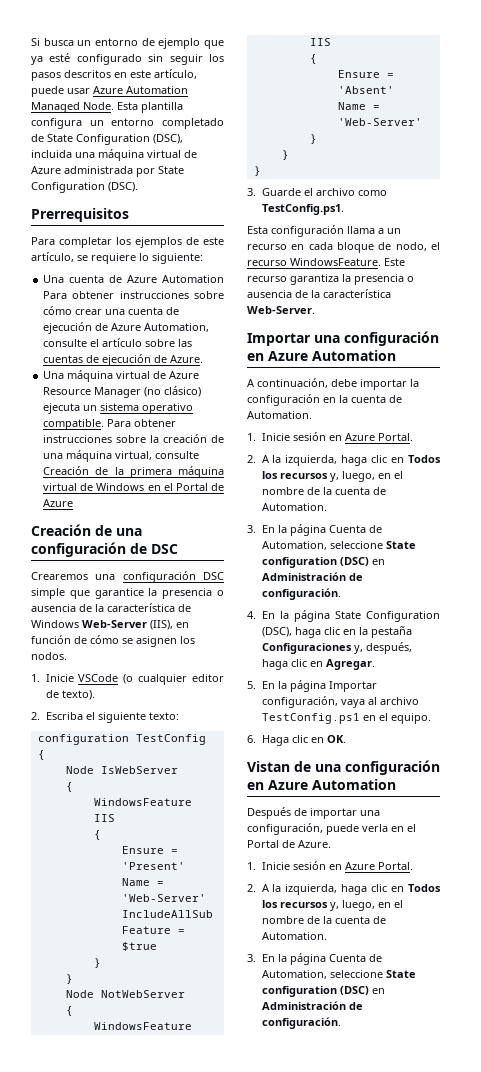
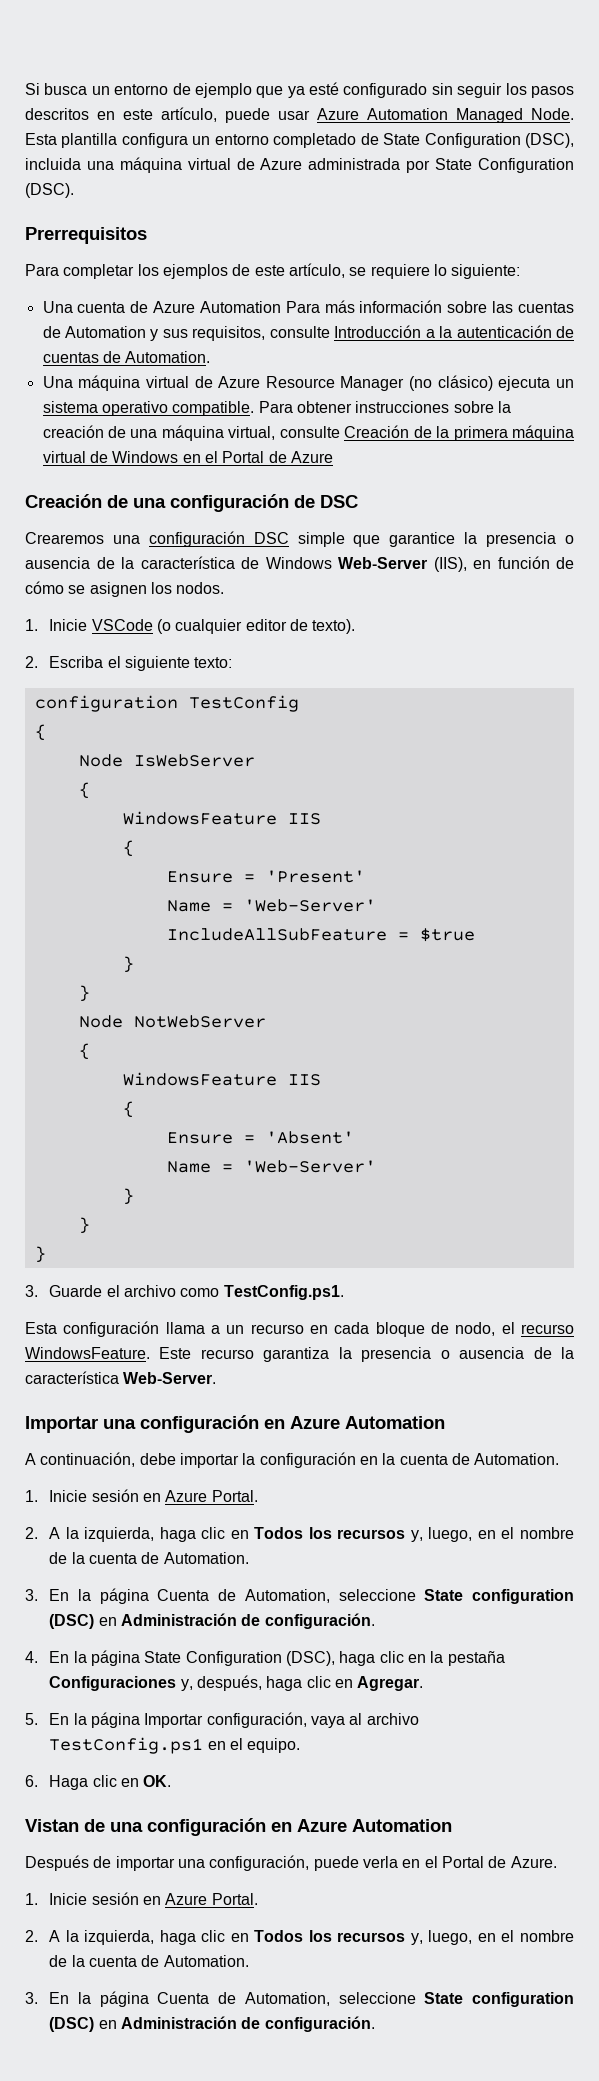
- Una cuenta de Azure Automation Para obtener instrucciones sobre cómo crear una cuenta de ejecución de Azure Automation, consulte el artículo sobre las cuentas de ejecución de Azure.
+ Una cuenta de Azure Automation Para más información sobre las cuentas de Automation y sus requisitos, consulte Introducción a la autenticación de cuentas de Automation.

